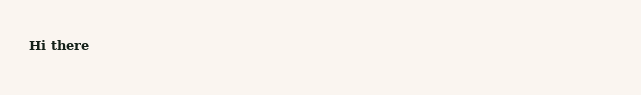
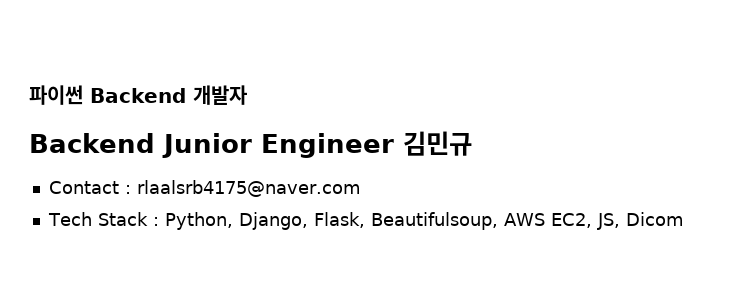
- Hi there
+ 파이썬 Backend 개발자
+ Backend Junior Engineer 김민규
+ Contact : rlaalsrb4175@naver.com
+ Tech Stack : Python, Django, Flask, Beautifulsoup, AWS EC2, JS, Dicom

